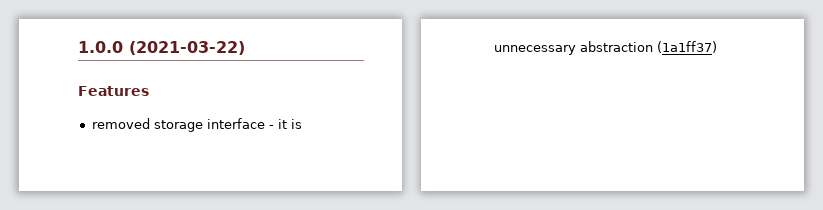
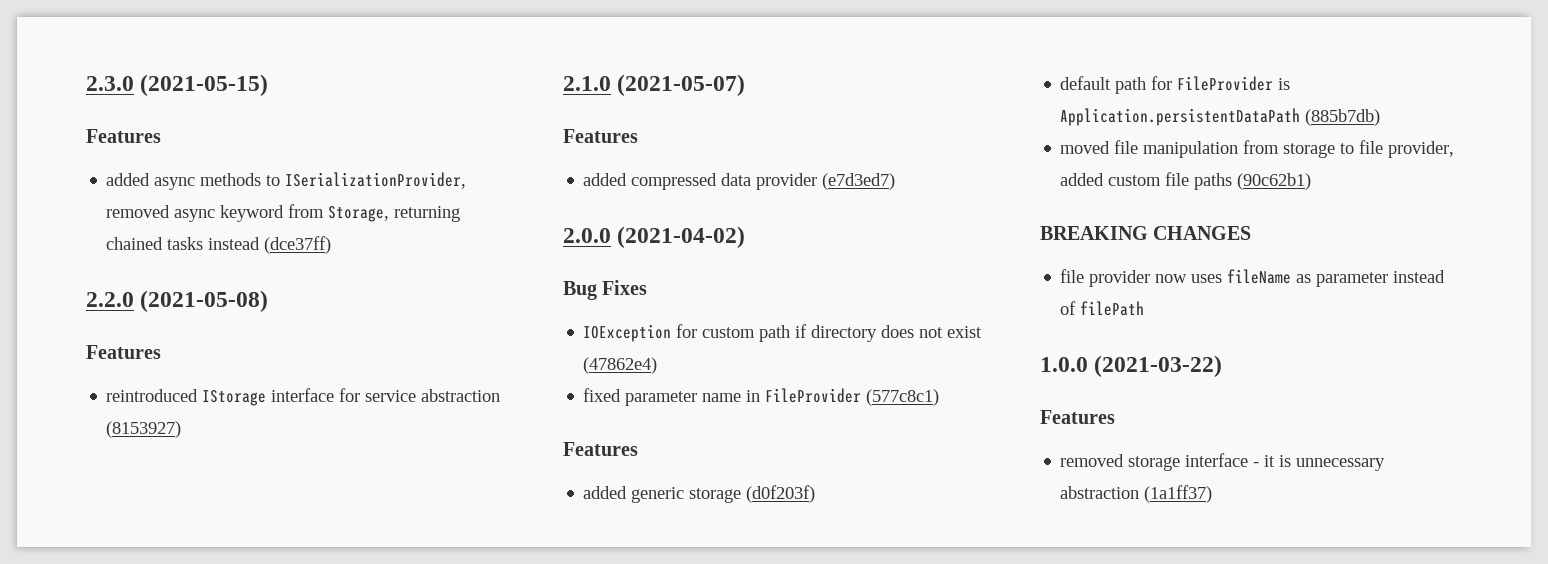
+ 2.3.0 (2021-05-15)
+ Features
+ added async methods to ISerializationProvider, removed async keyword from Storage, returning chained tasks instead (dce37ff)
+ 2.2.0 (2021-05-08)
+ Features
+ reintroduced IStorage interface for service abstraction (8153927)
+ 2.1.0 (2021-05-07)
+ Features
+ added compressed data provider (e7d3ed7)
+ 2.0.0 (2021-04-02)
+ Bug Fixes
+ IOException for custom path if directory does not exist (47862e4)
+ fixed parameter name in FileProvider (577c8c1)
+ Features
+ added generic storage (d0f203f)
+ default path for FileProvider is Application.persistentDataPath (885b7db)
+ moved file manipulation from storage to file provider, added custom file paths (90c62b1)
+ BREAKING CHANGES
+ file provider now uses fileName as parameter instead of filePath

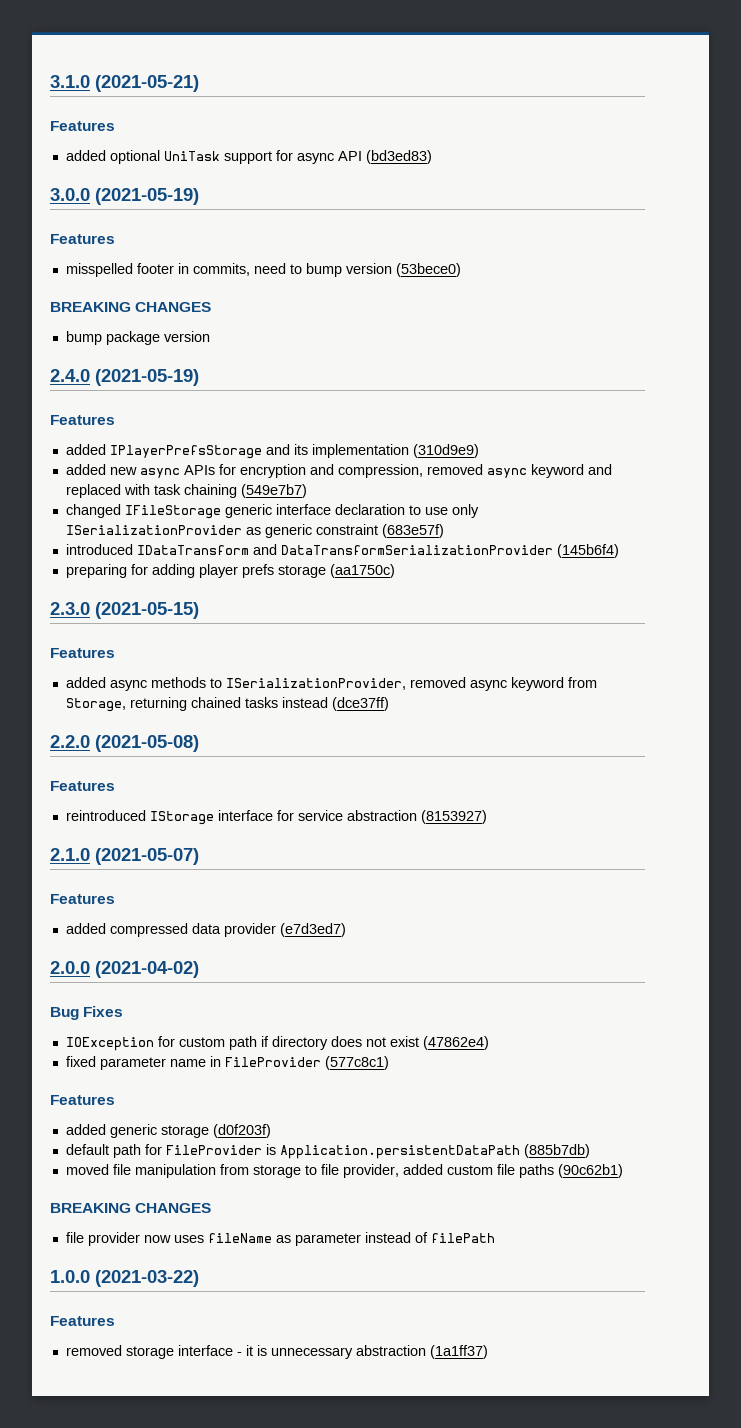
+ 3.1.0 (2021-05-21)
+ Features
+ added optional UniTask support for async API (bd3ed83)
+ 3.0.0 (2021-05-19)
+ Features
+ misspelled footer in commits, need to bump version (53bece0)
+ BREAKING CHANGES
+ bump package version
+ 2.4.0 (2021-05-19)
+ Features
+ added IPlayerPrefsStorage and its implementation (310d9e9)
+ added new async APIs for encryption and compression, removed async keyword and replaced with task chaining (549e7b7)
+ changed IFileStorage generic interface declaration to use only ISerializationProvider as generic constraint (683e57f)
+ introduced IDataTransform and DataTransformSerializationProvider (145b6f4)
+ preparing for adding player prefs storage (aa1750c)

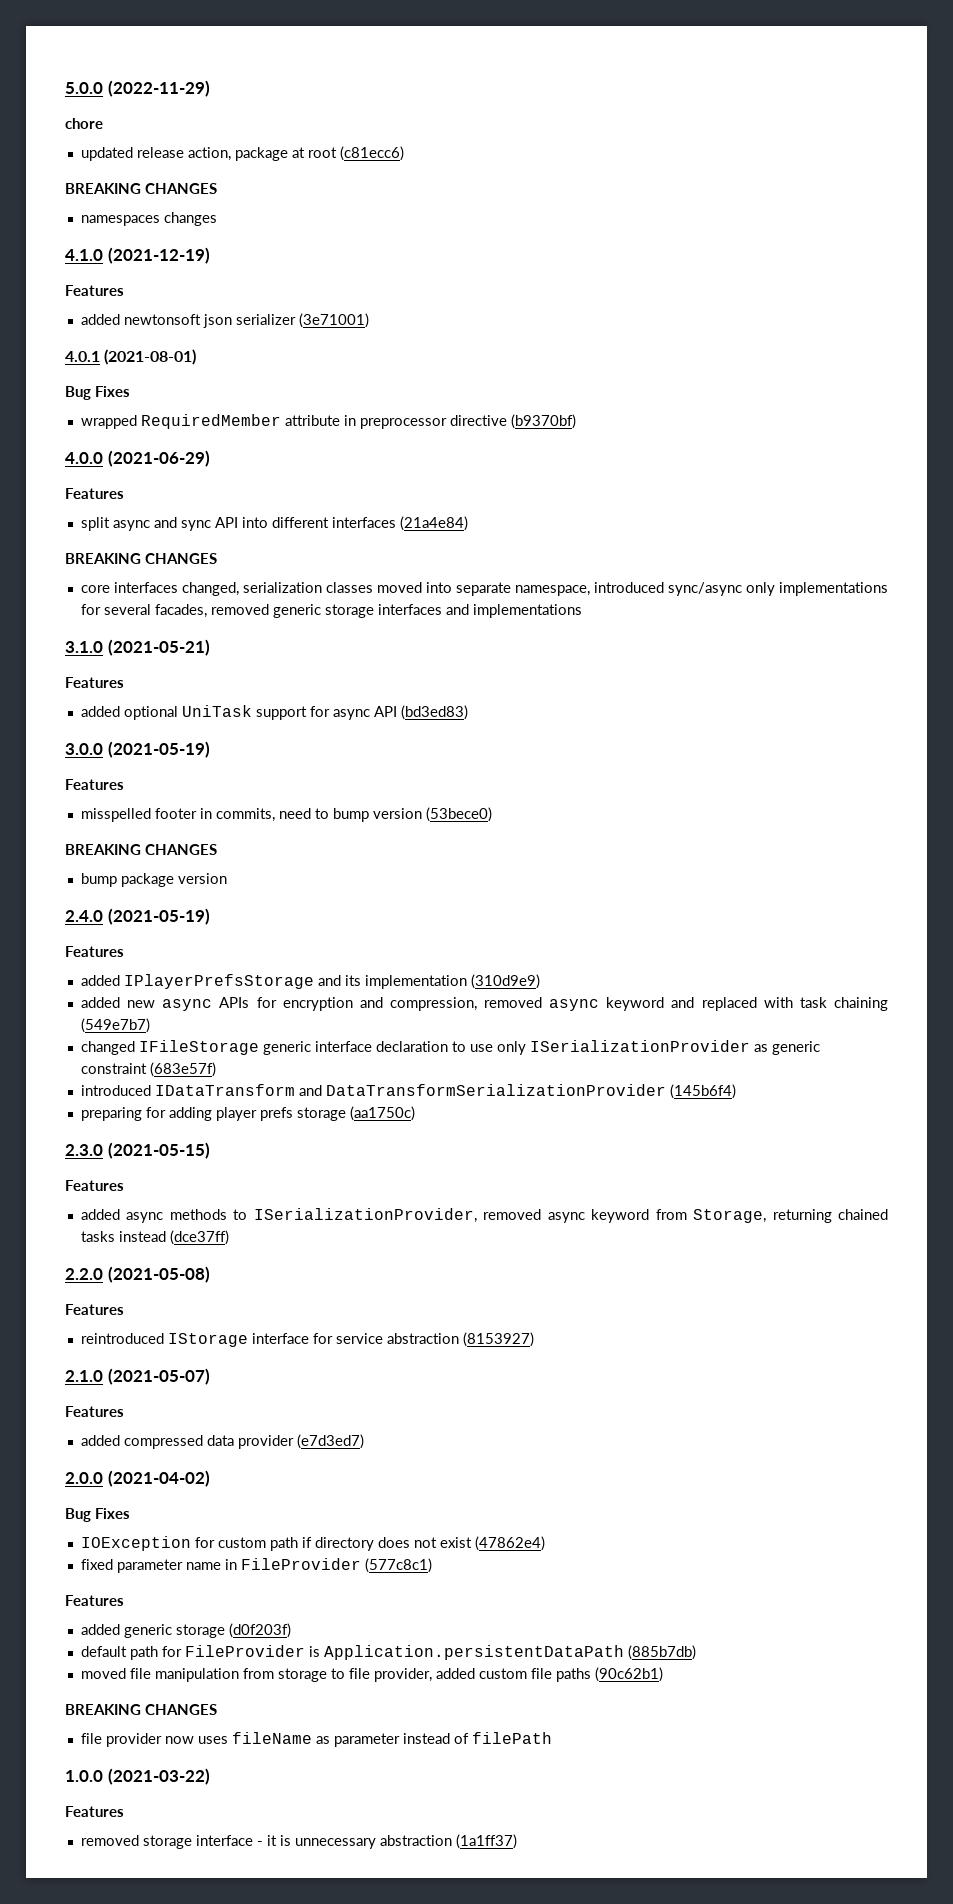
+ 5.0.0 (2022-11-29)
+ chore
+ updated release action, package at root (c81ecc6)
+ BREAKING CHANGES
+ namespaces changes
+ 4.1.0 (2021-12-19)
+ Features
+ added newtonsoft json serializer (3e71001)
+ 4.0.1 (2021-08-01)
+ Bug Fixes
+ wrapped RequiredMember attribute in preprocessor directive (b9370bf)
+ 4.0.0 (2021-06-29)
+ Features
+ split async and sync API into different interfaces (21a4e84)
+ BREAKING CHANGES
+ core interfaces changed, serialization classes moved into separate namespace, introduced sync/async only implementations for several facades, removed generic storage interfaces and implementations

